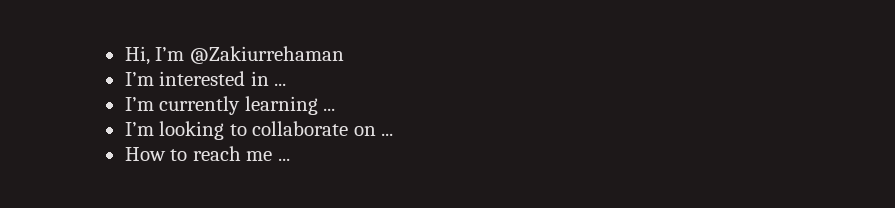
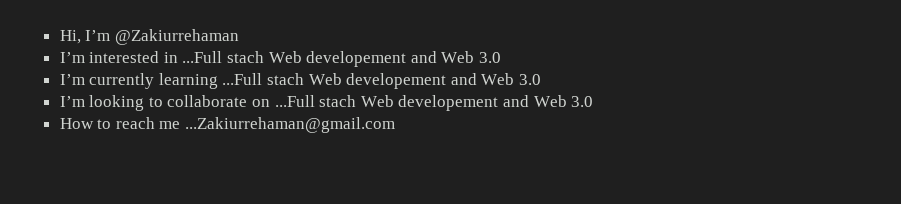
- I’m interested in ...
- I’m currently learning ...
+ I’m interested in ...Full stach Web developement and Web 3.0
+ I’m currently learning ...Full stach Web developement and Web 3.0
- I’m looking to collaborate on ...
+ I’m looking to collaborate on ...Full stach Web developement and Web 3.0
- How to reach me ...
+ How to reach me ...Zakiurrehaman@gmail.com

